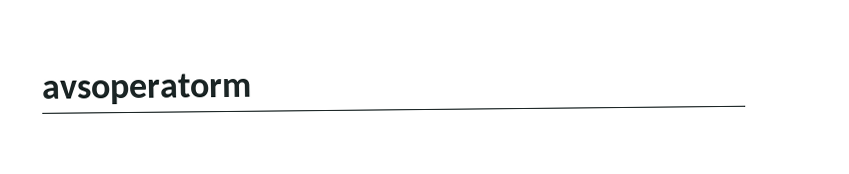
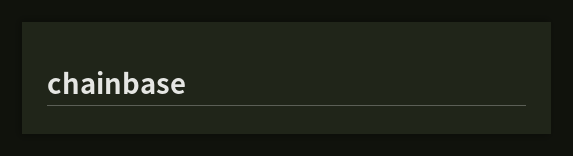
- avsoperatorm
+ chainbase

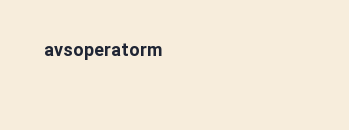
- chainbase
+ avsoperatorm

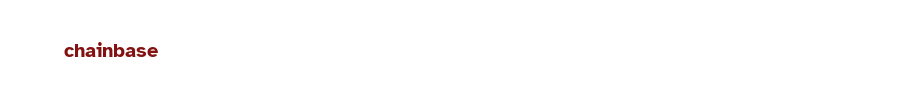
- avsoperatorm
+ chainbase

